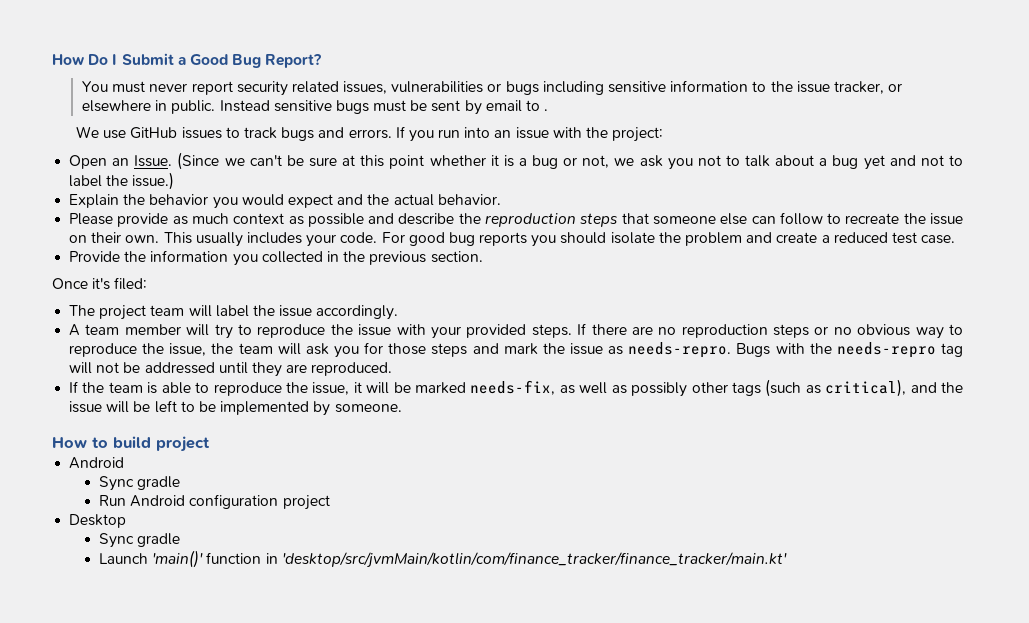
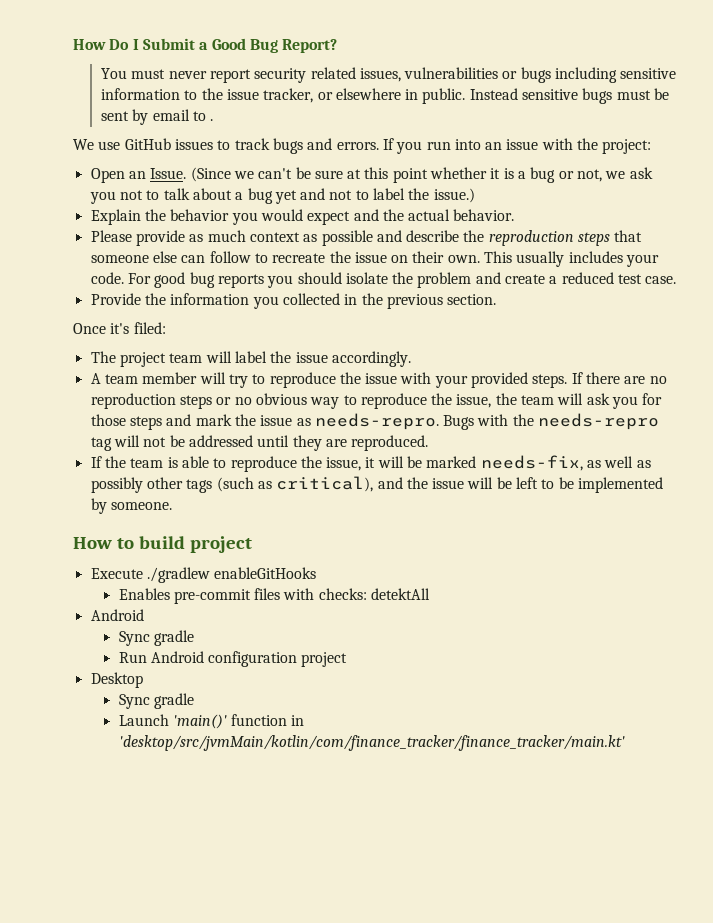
+ Execute ./gradlew enableGitHooks
+ Enables pre-commit files with checks: detektAll

